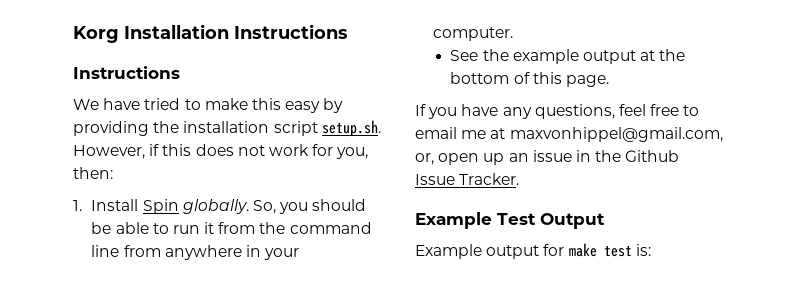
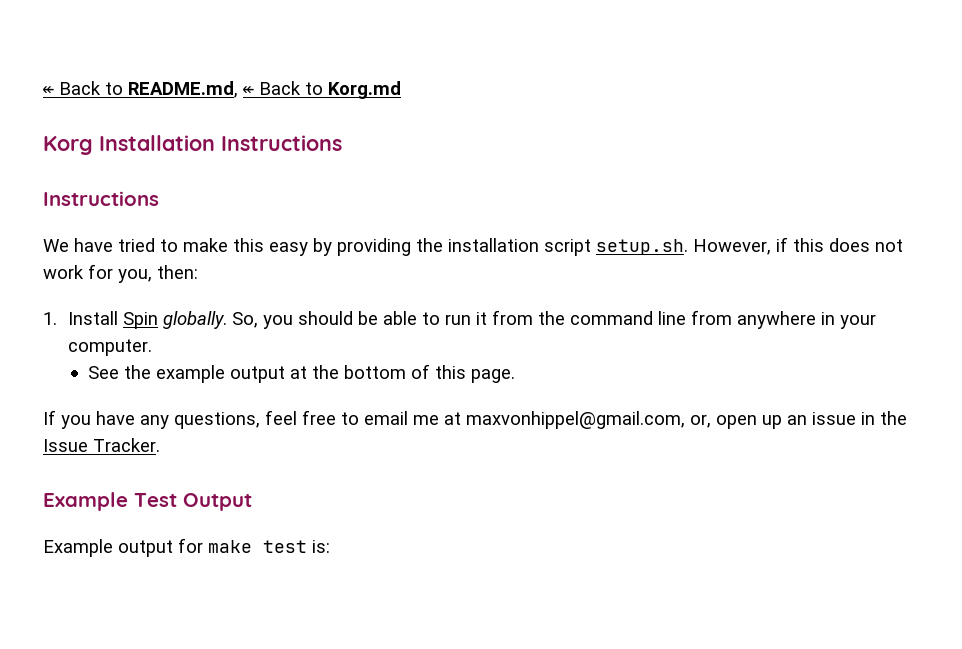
+ ↞ Back to README.md, ↞ Back to Korg.md
- If you have any questions, feel free to email me at maxvonhippel@gmail.com, or, open up an issue in the Github Issue Tracker.
+ If you have any questions, feel free to email me at maxvonhippel@gmail.com, or, open up an issue in the Issue Tracker.

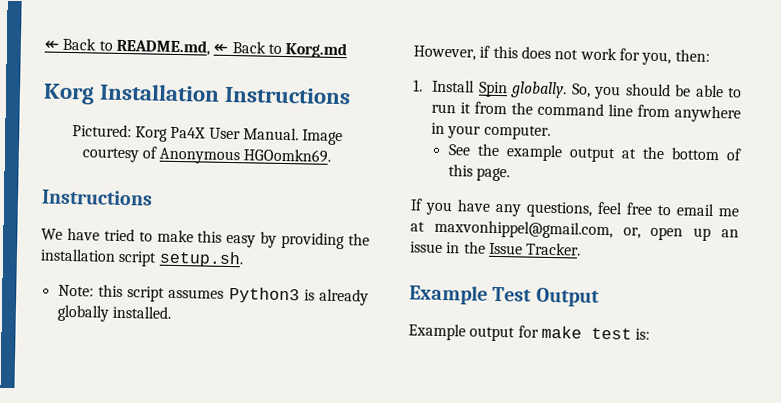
+ Pictured: Korg Pa4X User Manual. Image courtesy of Anonymous HGOomkn69.
- We have tried to make this easy by providing the installation script setup.sh. However, if this does not work for you, then:
+ We have tried to make this easy by providing the installation script setup.sh.
+ Note: this script assumes Python3 is already globally installed.
+ However, if this does not work for you, then:

